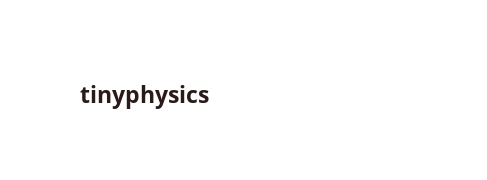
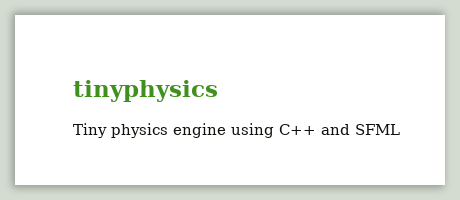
+ Tiny physics engine using C++ and SFML

